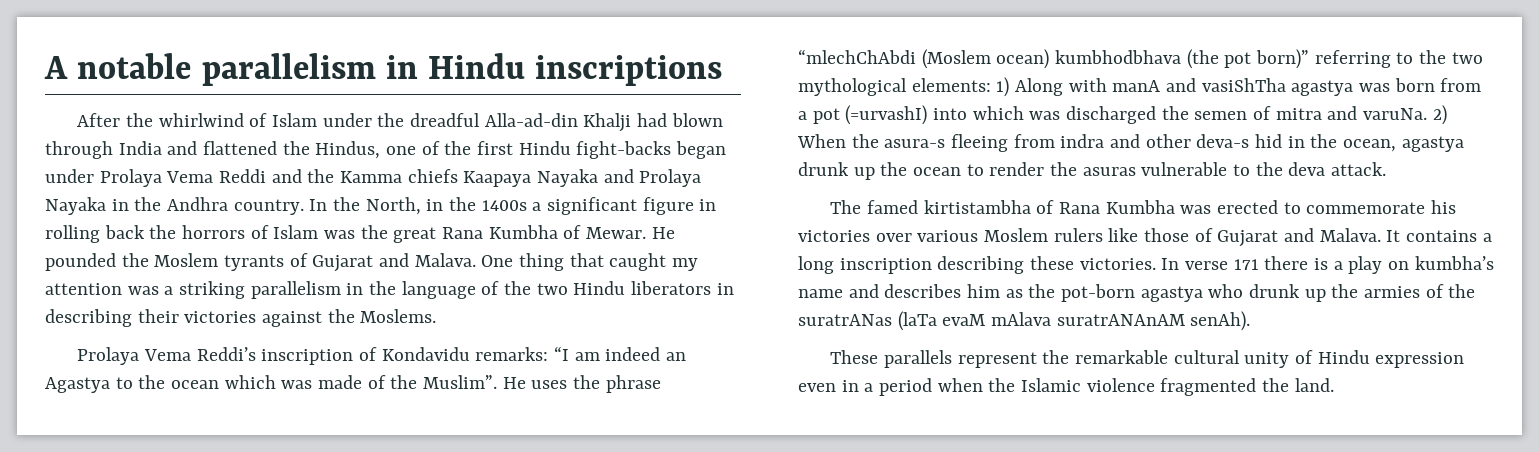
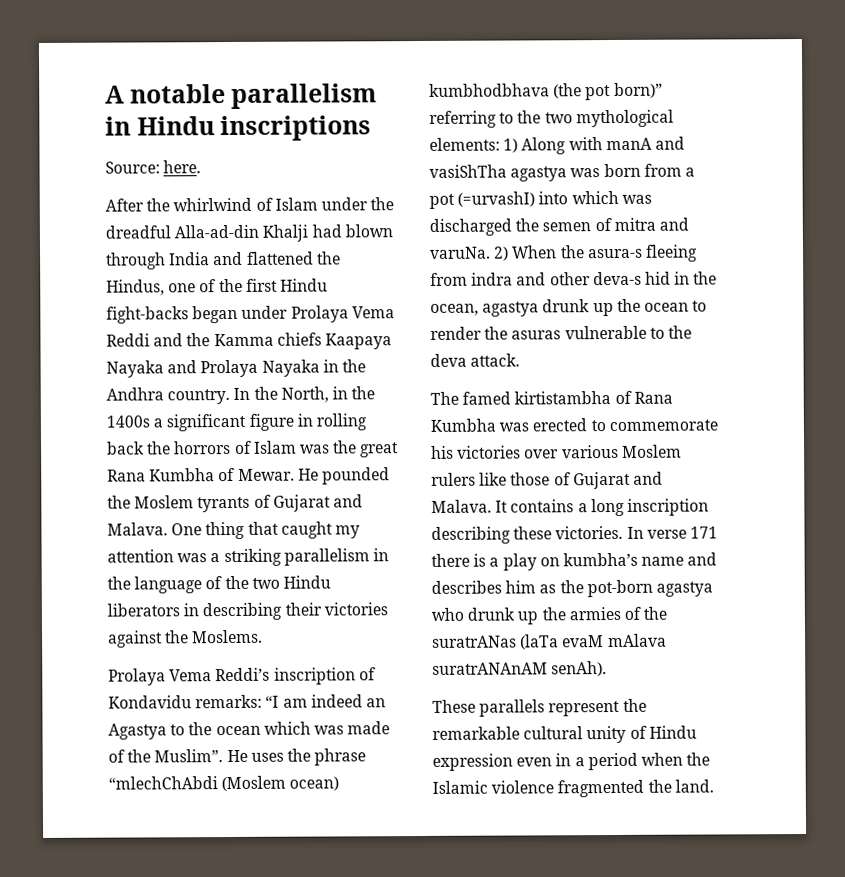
+ Source: here.

